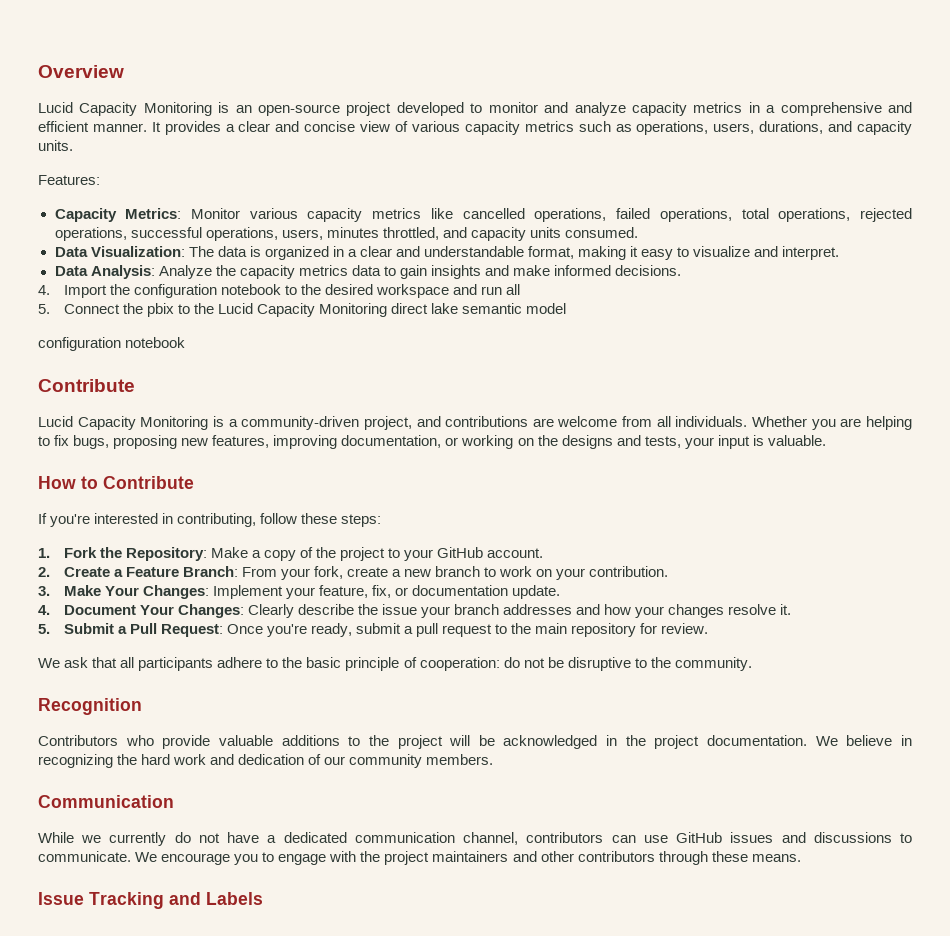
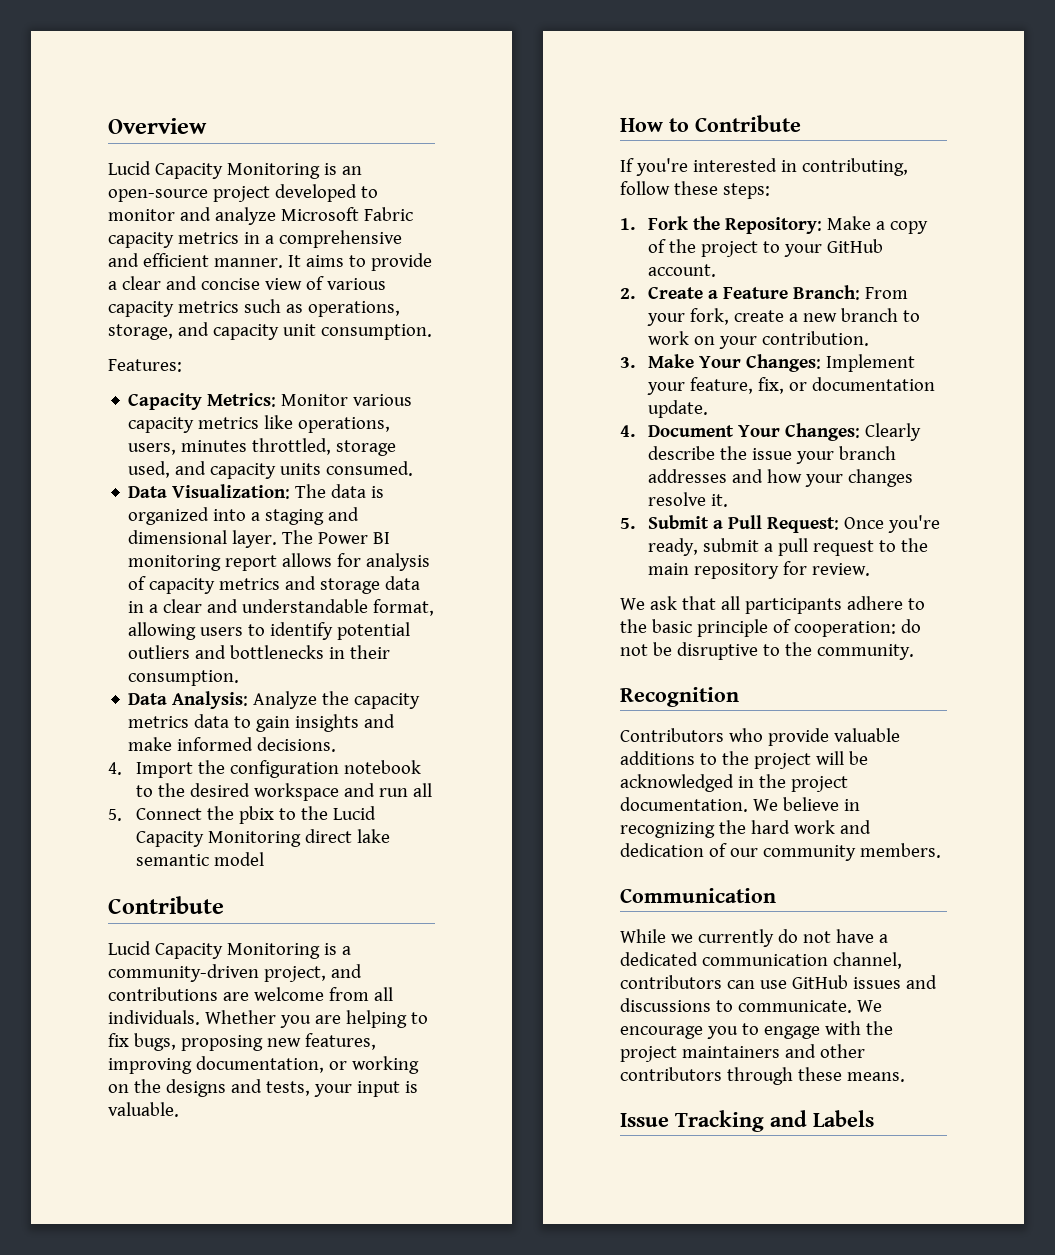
- Lucid Capacity Monitoring is an open-source project developed to monitor and analyze capacity metrics in a comprehensive and efficient manner.
+ Lucid Capacity Monitoring is an open-source project developed to monitor and analyze Microsoft Fabric capacity metrics in a comprehensive and efficient manner.
- It provides a clear and concise view of various capacity metrics such as operations, users, durations, and capacity units.
+ It aims to provide a clear and concise view of various capacity metrics such as operations, storage, and capacity unit consumption.
- Capacity Metrics: Monitor various capacity metrics like cancelled operations, failed operations, total operations, rejected operations, successful operations, users, minutes throttled, and capacity units consumed.
+ Capacity Metrics: Monitor various capacity metrics like operations, users, minutes throttled, storage used, and capacity units consumed.
- Data Visualization: The data is organized in a clear and understandable format, making it easy to visualize and interpret.
+ Data Visualization: The data is organized into a staging and dimensional layer. The Power BI monitoring report allows for analysis of capacity metrics and storage data in a clear and understandable format, allowing users to identify potential outliers and bottlenecks in their consumption.
  5. Connect the pbix to the Lucid Capacity Monitoring direct lake semantic model
- configuration notebook

